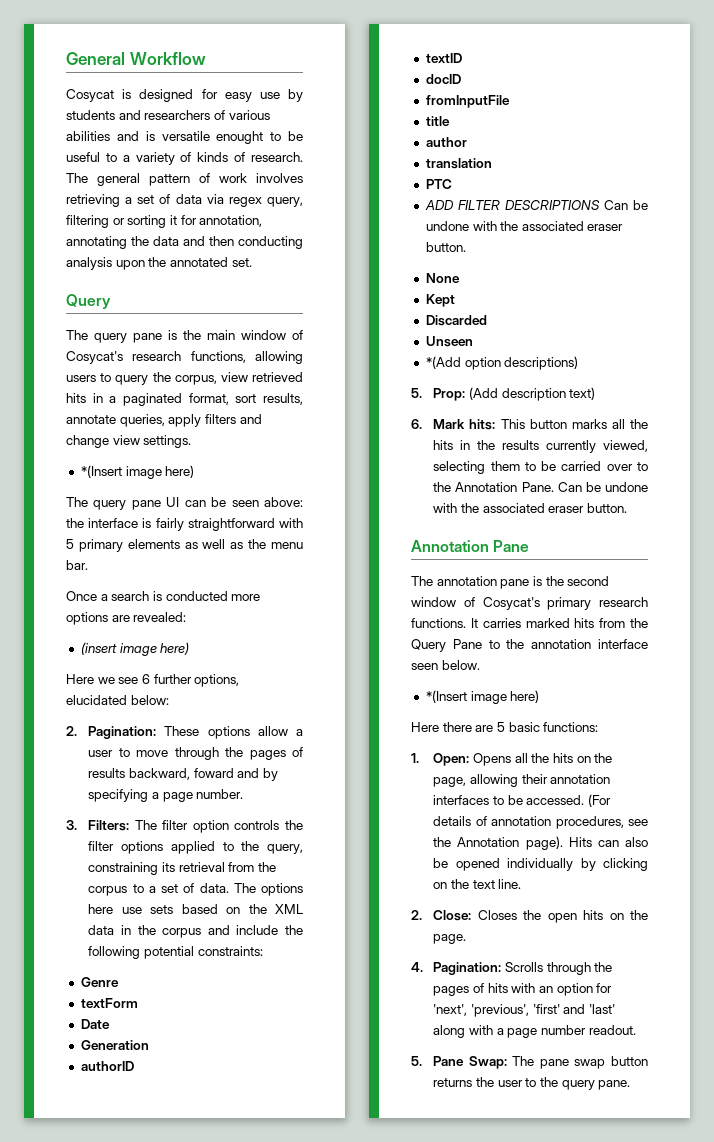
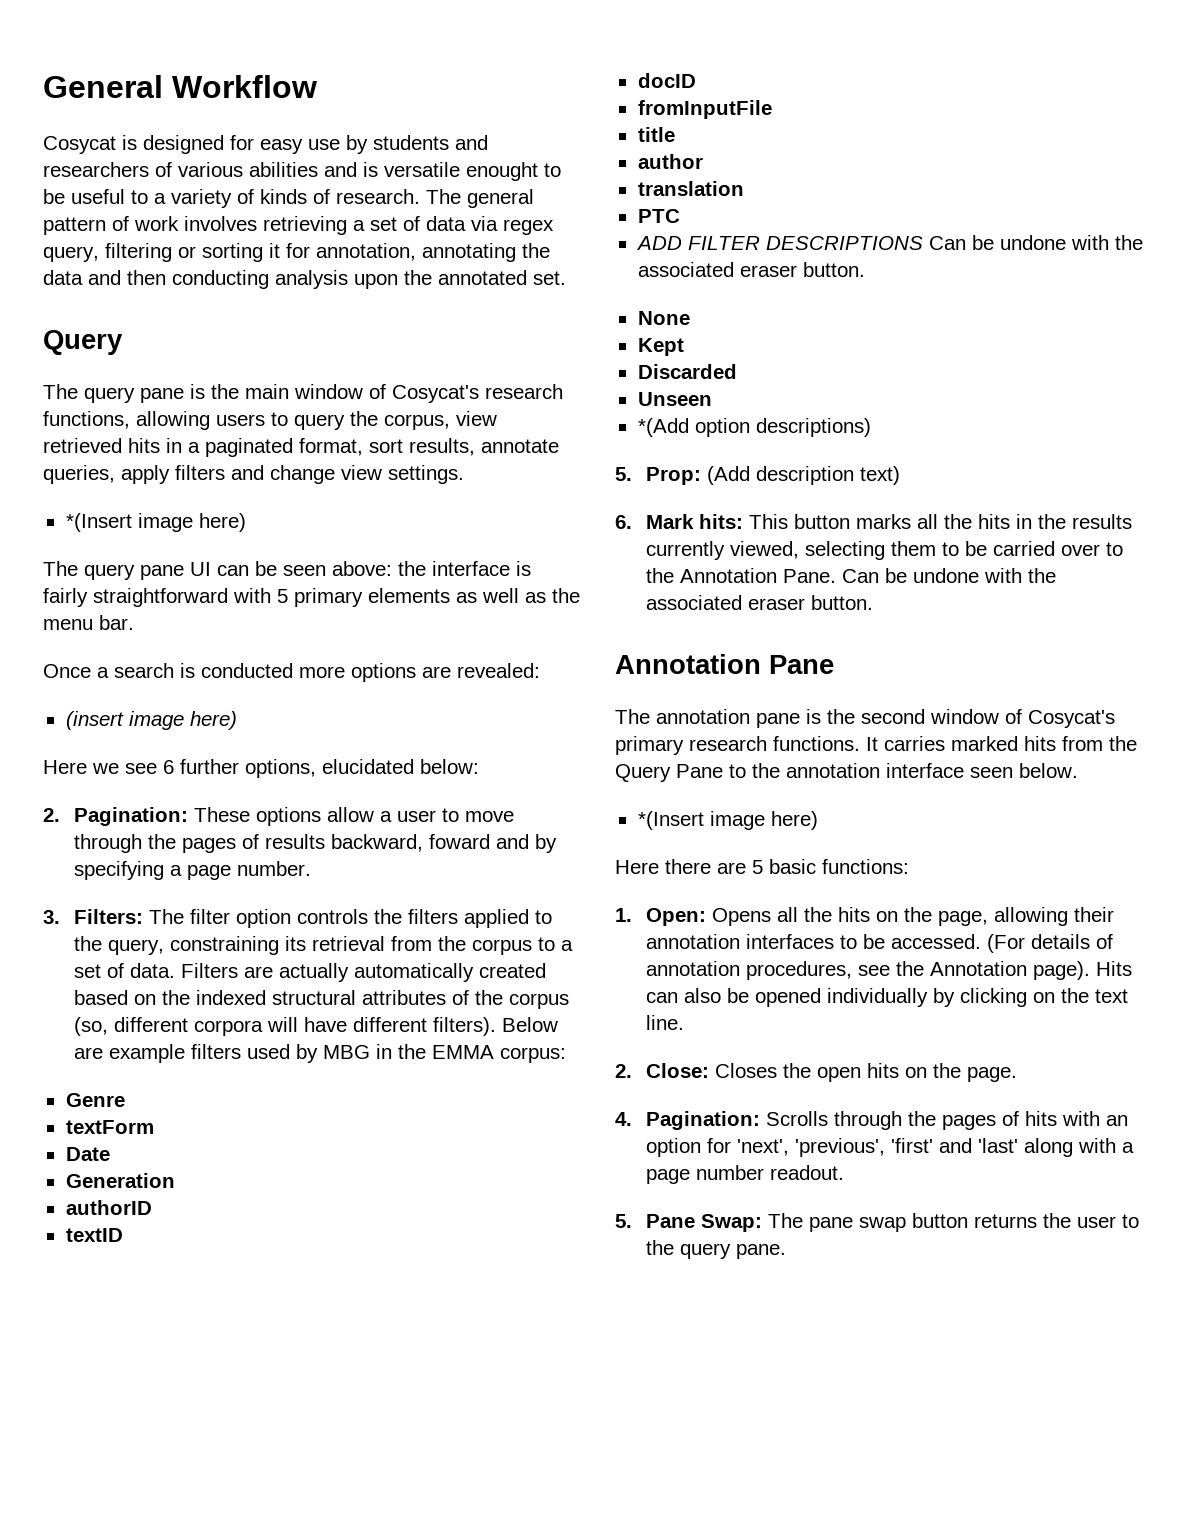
- 3. Filters: The filter option controls the filter options applied to the query, constraining its retrieval from the corpus to a set of data.
+ 3. Filters: The filter option controls the filters applied to the query, constraining its retrieval from the corpus to a set of data.
- The options here use sets based on the XML data in the corpus and include the following potential constraints:
+ Filters are actually automatically created based on the indexed structural attributes of the corpus (so, different corpora will have different filters). Below are example filters used by MBG in the EMMA corpus:

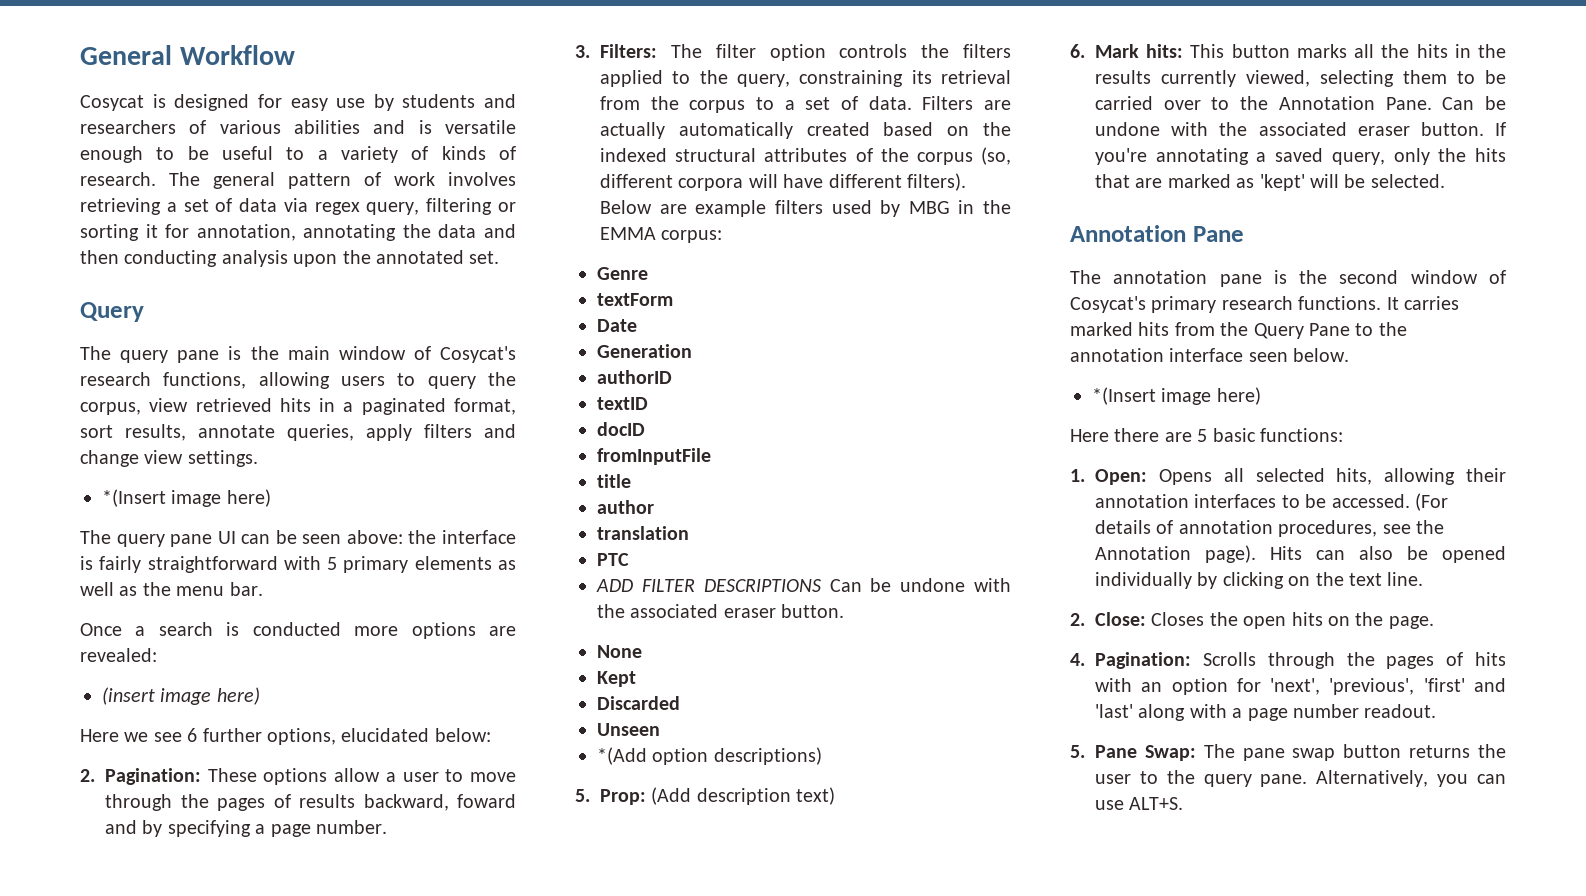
- Cosycat is designed for easy use by students and researchers of various abilities and is versatile enought to be useful to a variety of kinds of research.
+ Cosycat is designed for easy use by students and researchers of various abilities and is versatile enough to be useful to a variety of kinds of research.
+ If you're annotating a saved query, only the hits that are marked as 'kept' will be selected.
- 1. Open: Opens all the hits on the page, allowing their annotation interfaces to be accessed.
+ 1. Open: Opens all selected hits, allowing their annotation interfaces to be accessed.
+ Alternatively, you can use ALT+S.

